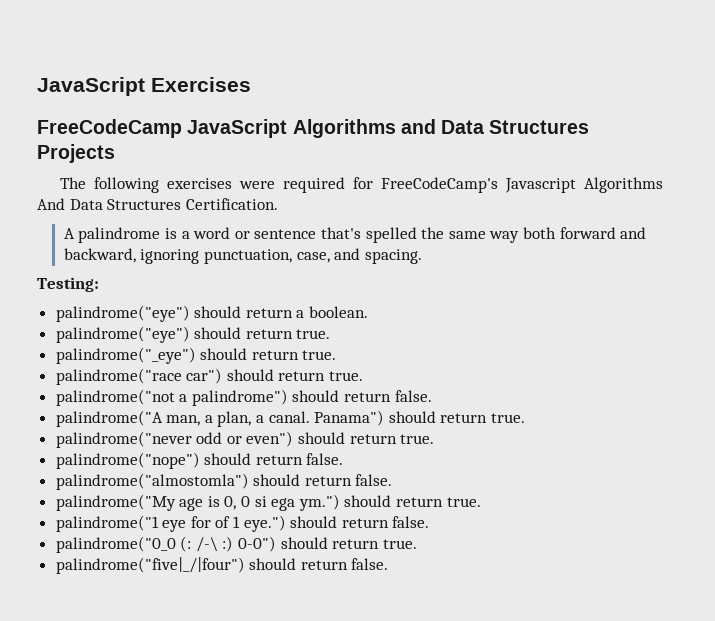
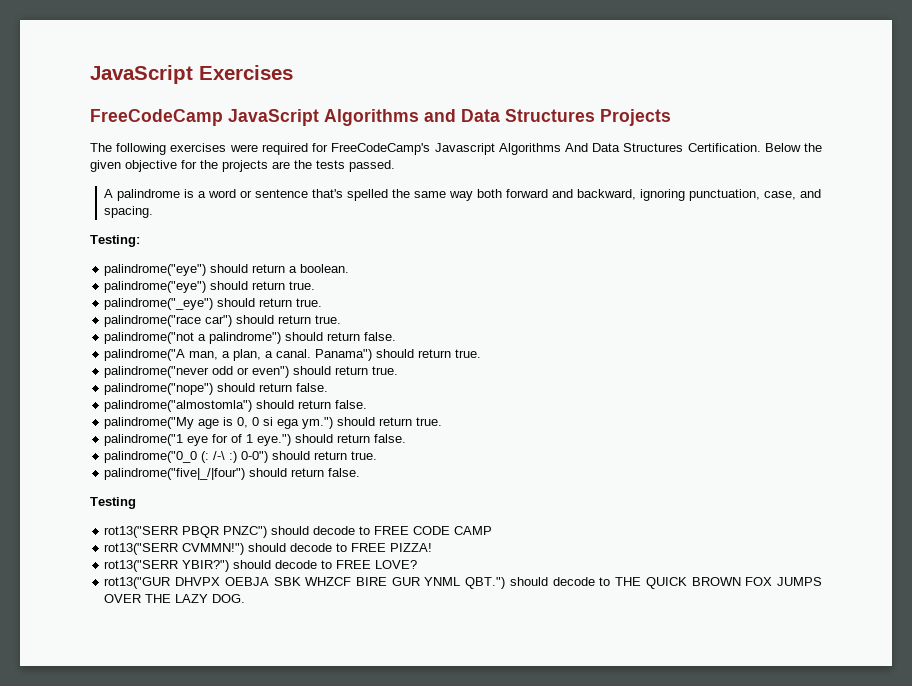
+ Below the given objective for the projects are the tests passed.
+ Testing
+ rot13("SERR PBQR PNZC") should decode to FREE CODE CAMP
+ rot13("SERR CVMMN!") should decode to FREE PIZZA!
+ rot13("SERR YBIR?") should decode to FREE LOVE?
+ rot13("GUR DHVPX OEBJA SBK WHZCF BIRE GUR YNML QBT.") should decode to THE QUICK BROWN FOX JUMPS OVER THE LAZY DOG.

